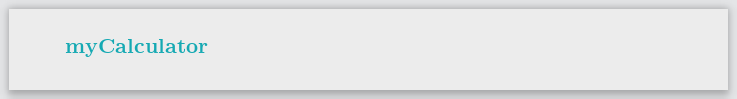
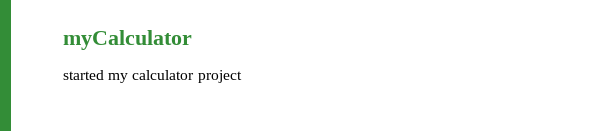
+ started my calculator project

